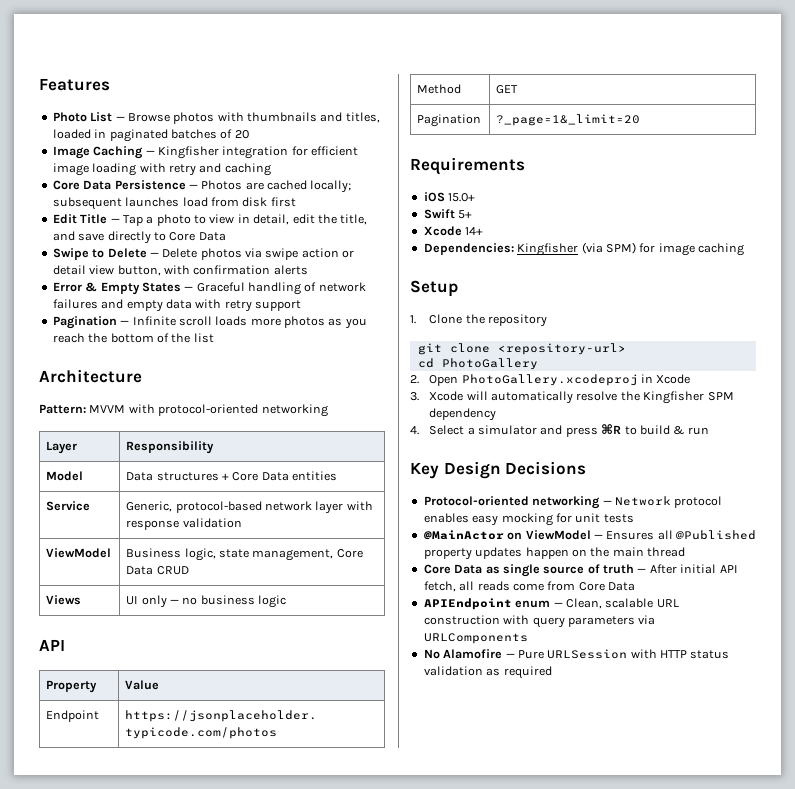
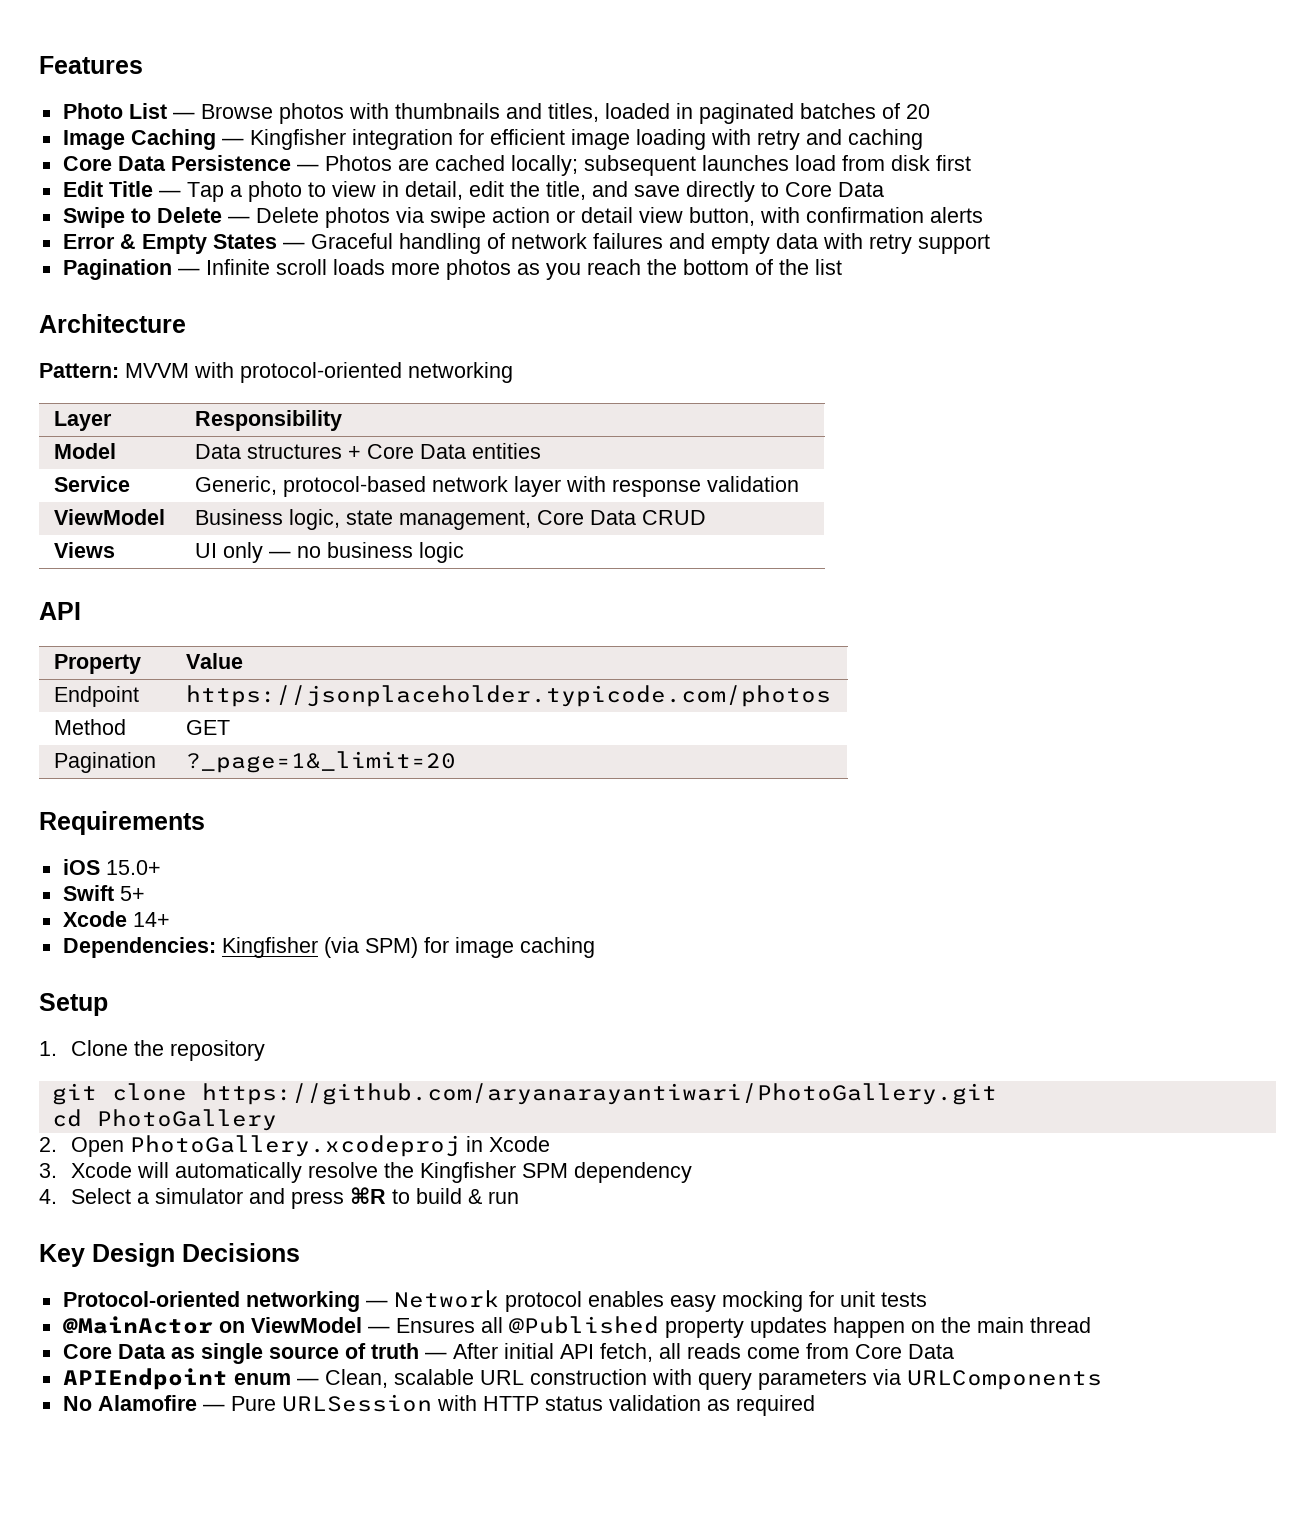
- git clone <repository-url>
+ git clone https://github.com/aryanarayantiwari/PhotoGallery.git

